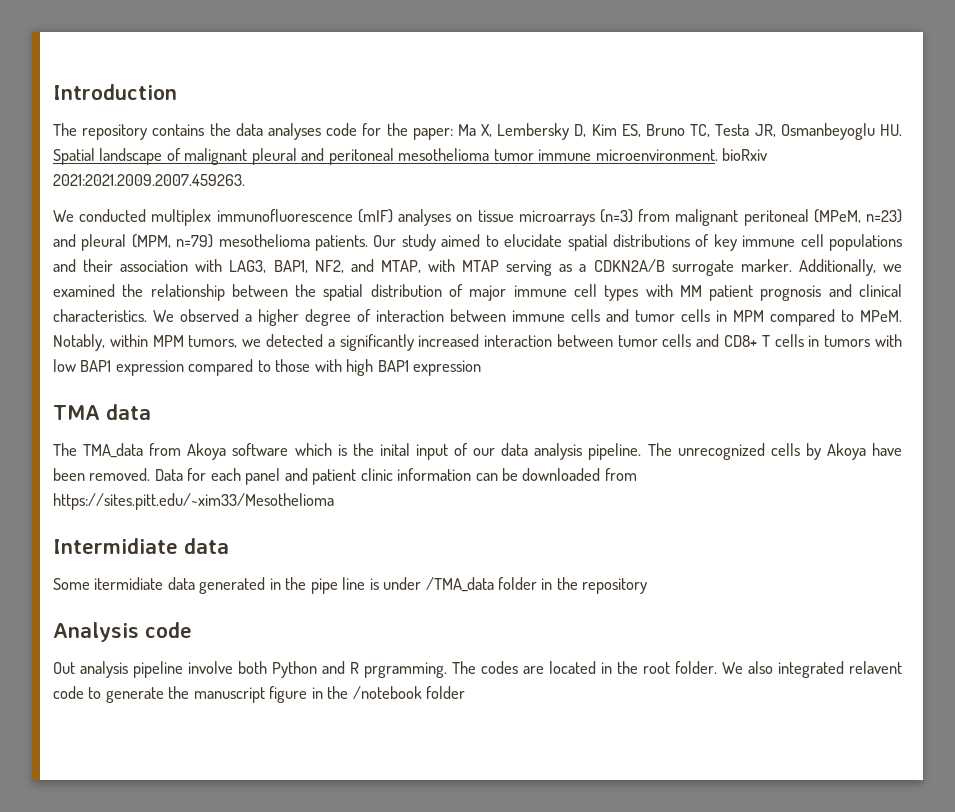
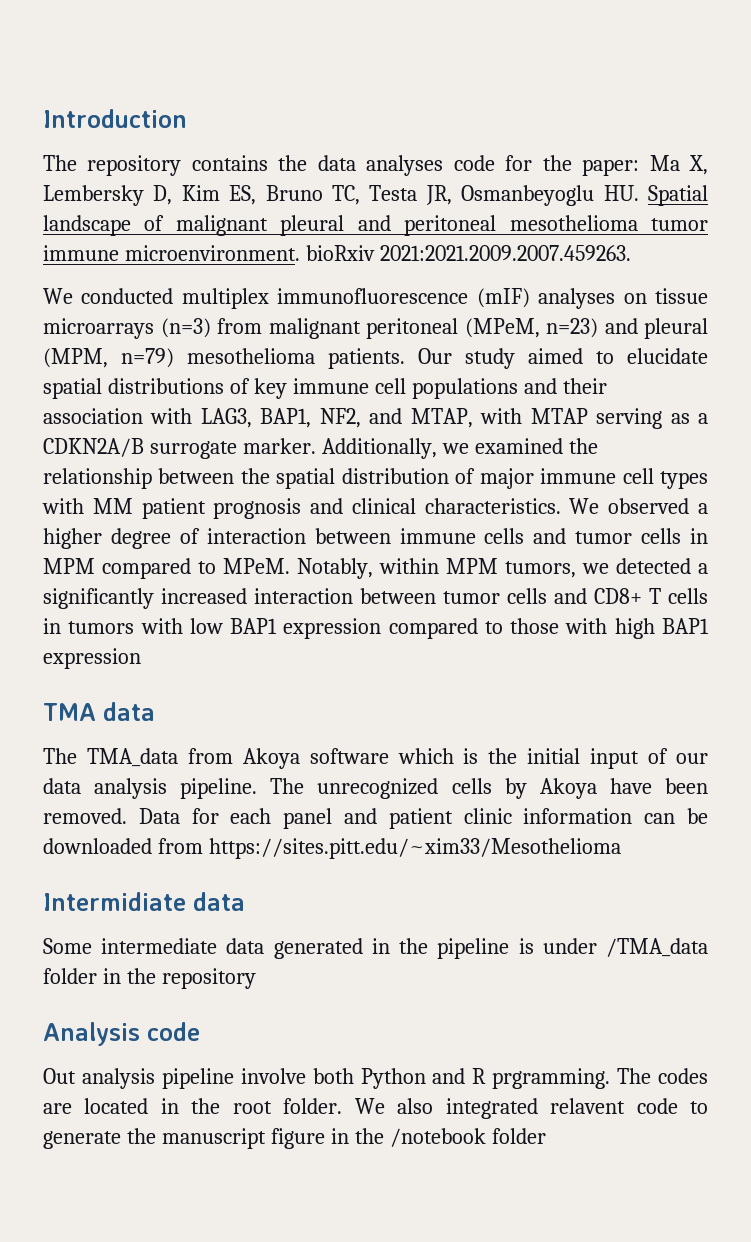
- The TMA_data from Akoya software which is the inital input of our data analysis pipeline.
+ The TMA_data from Akoya software which is the initial input of our data analysis pipeline.
- Some itermidiate data generated in the pipe line is under /TMA_data folder in the repository
+ Some intermediate data generated in the pipeline is under /TMA_data folder in the repository

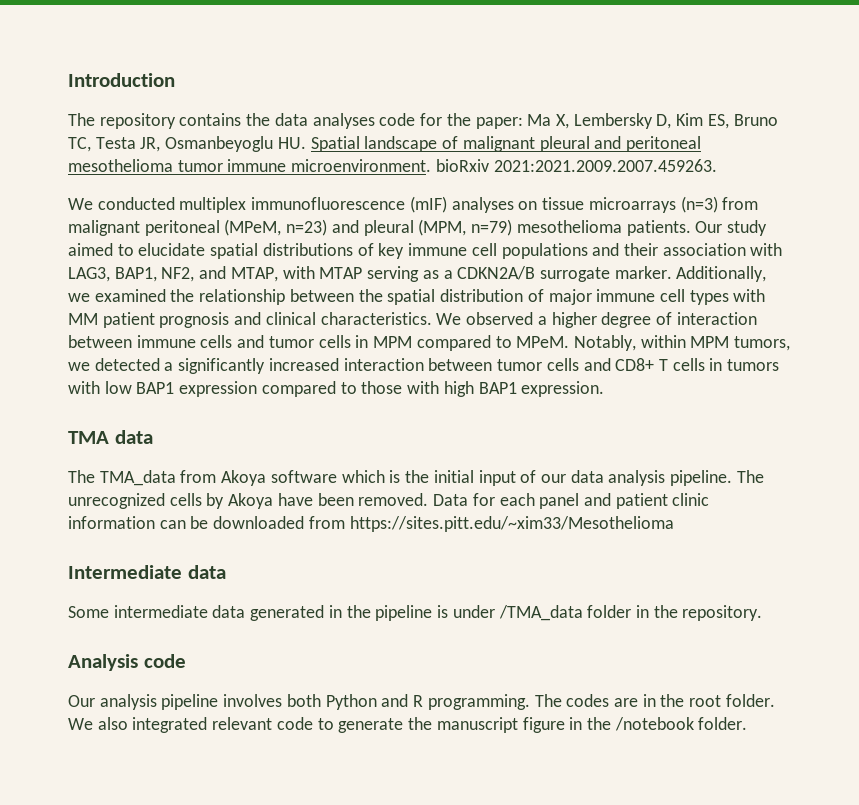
- Notably, within MPM tumors, we detected a significantly increased interaction between tumor cells and CD8+ T cells in tumors with low BAP1 expression compared to those with high BAP1 expression
+ Notably, within MPM tumors, we detected a significantly increased interaction between tumor cells and CD8+ T cells in tumors with low BAP1 expression compared to those with high BAP1 expression.
- Intermidiate data
+ Intermediate data
- Some intermediate data generated in the pipeline is under /TMA_data folder in the repository
+ Some intermediate data generated in the pipeline is under /TMA_data folder in the repository.
- Out analysis pipeline involve both Python and R prgramming.
+ Our analysis pipeline involves both Python and R programming.
- The codes are located in the root folder.
+ The codes are in the root folder.
- We also integrated relavent code to generate the manuscript figure in the /notebook folder
+ We also integrated relevant code to generate the manuscript figure in the /notebook folder.

